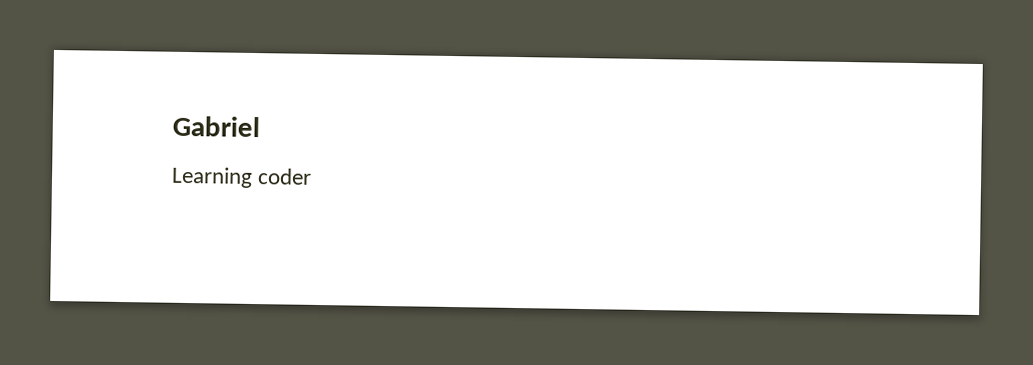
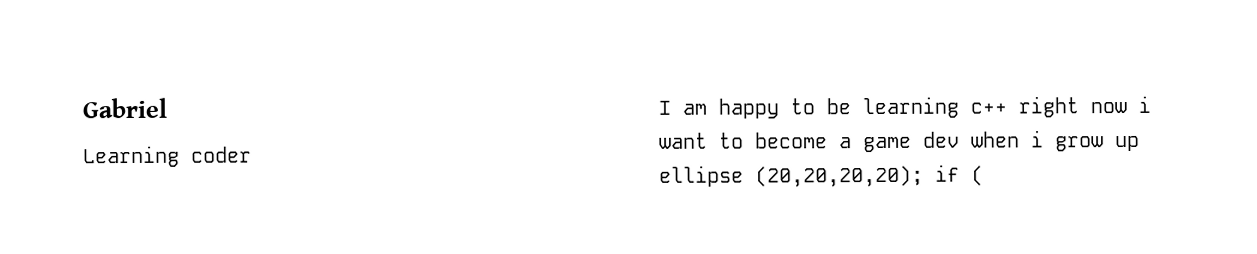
+ I am happy to be learning c++ right now i want to become a game dev when i grow up ellipse (20,20,20,20); if (

